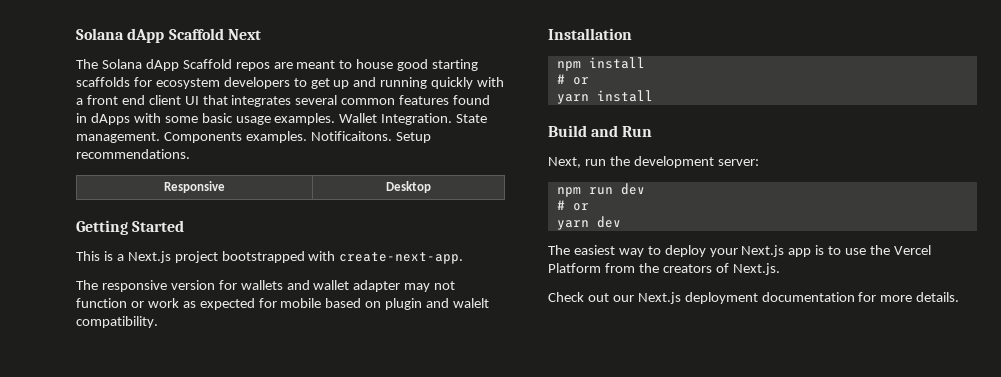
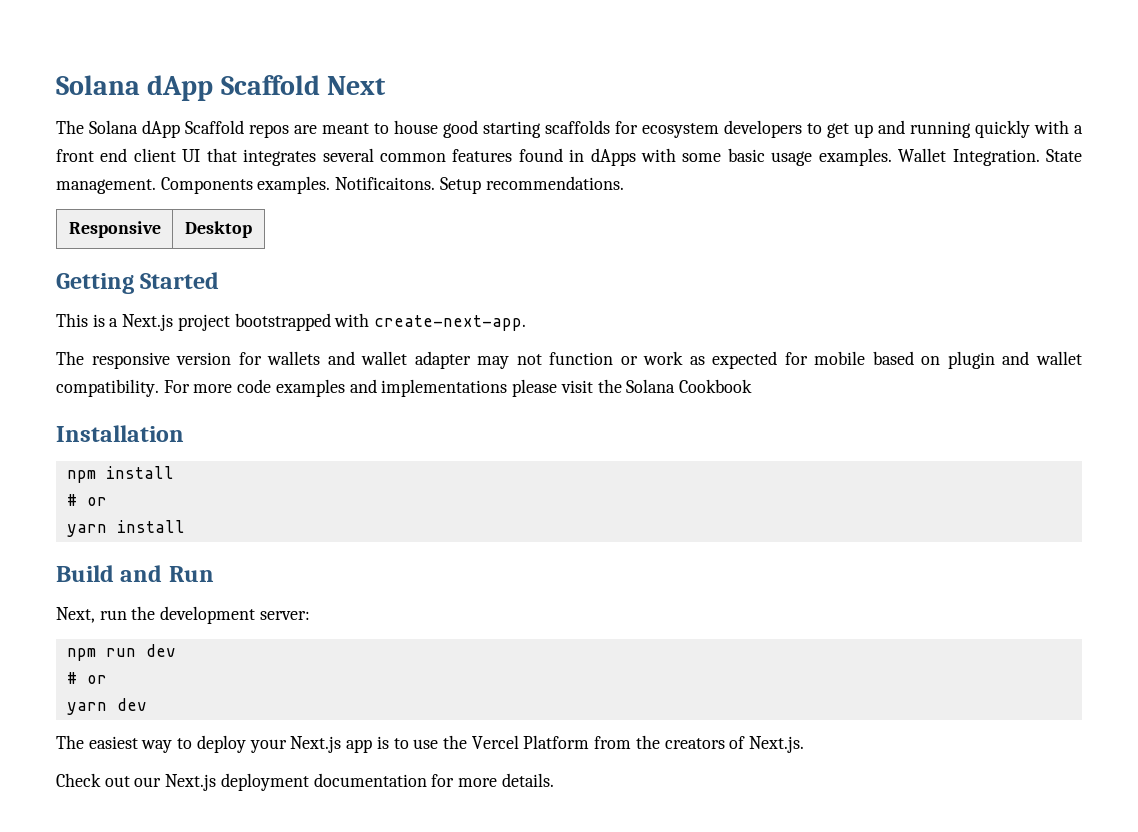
- The responsive version for wallets and wallet adapter may not function or work as expected for mobile based on plugin and walelt compatibility.
+ The responsive version for wallets and wallet adapter may not function or work as expected for mobile based on plugin and wallet compatibility. For more code examples and implementations please visit the Solana Cookbook

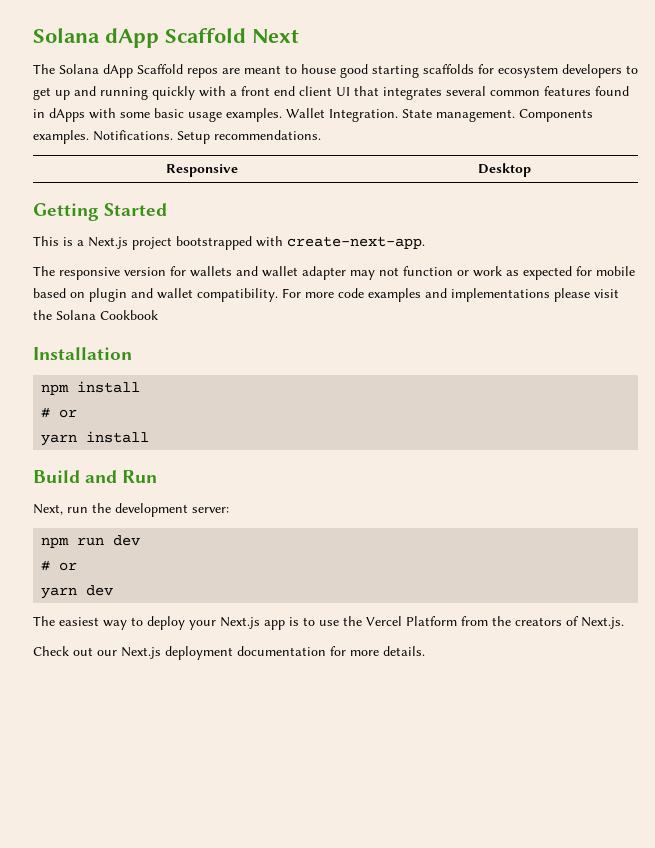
- Notificaitons.
+ Notifications.

